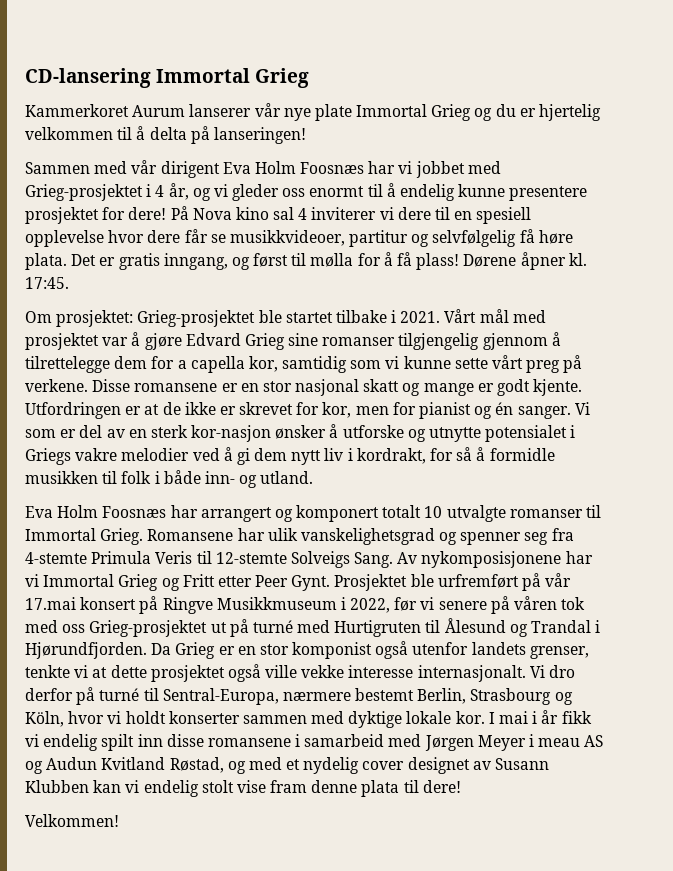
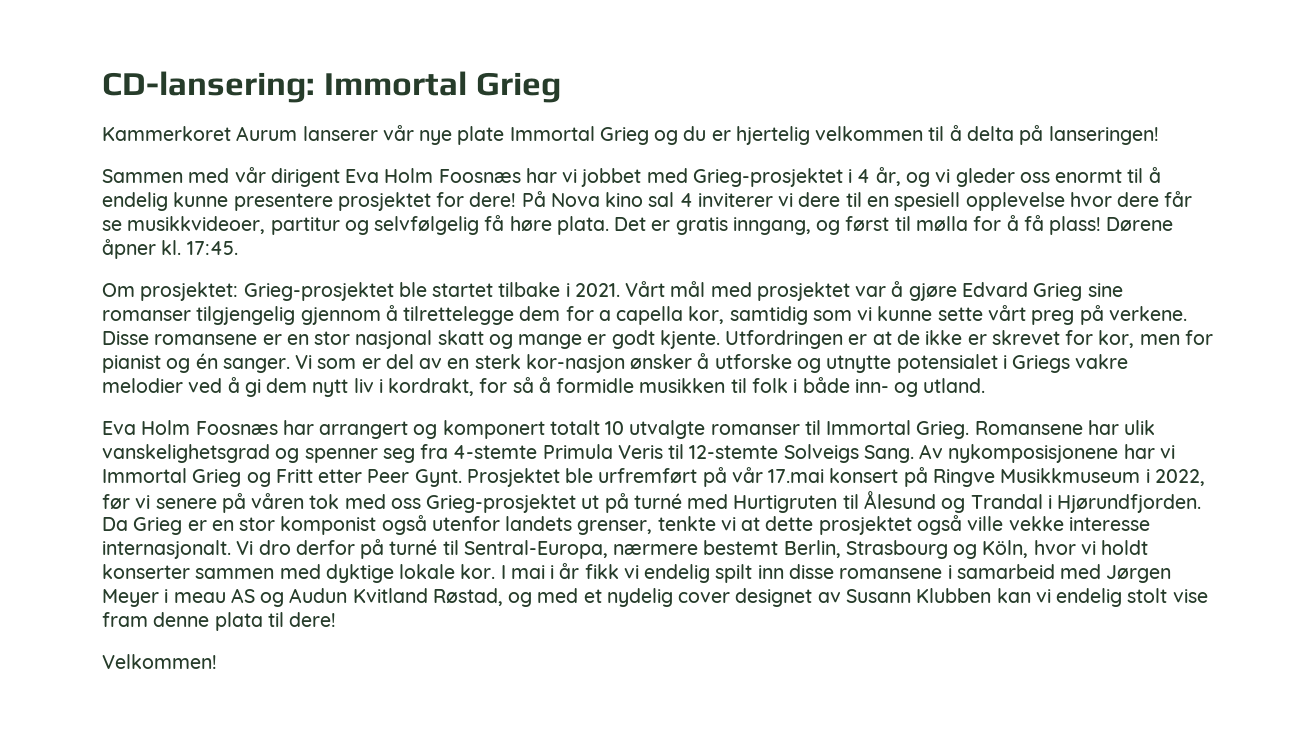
- CD-lansering Immortal Grieg
+ CD-lansering: Immortal Grieg

